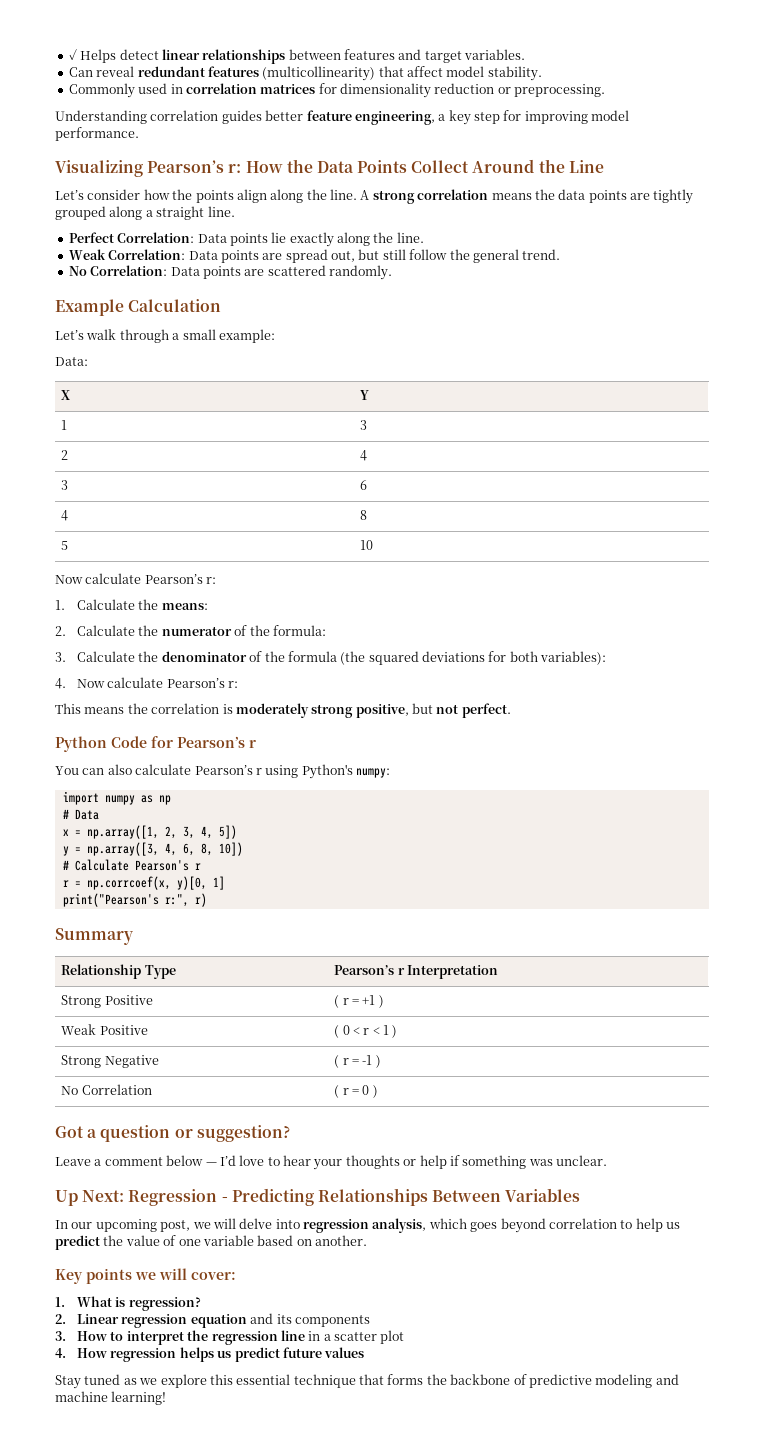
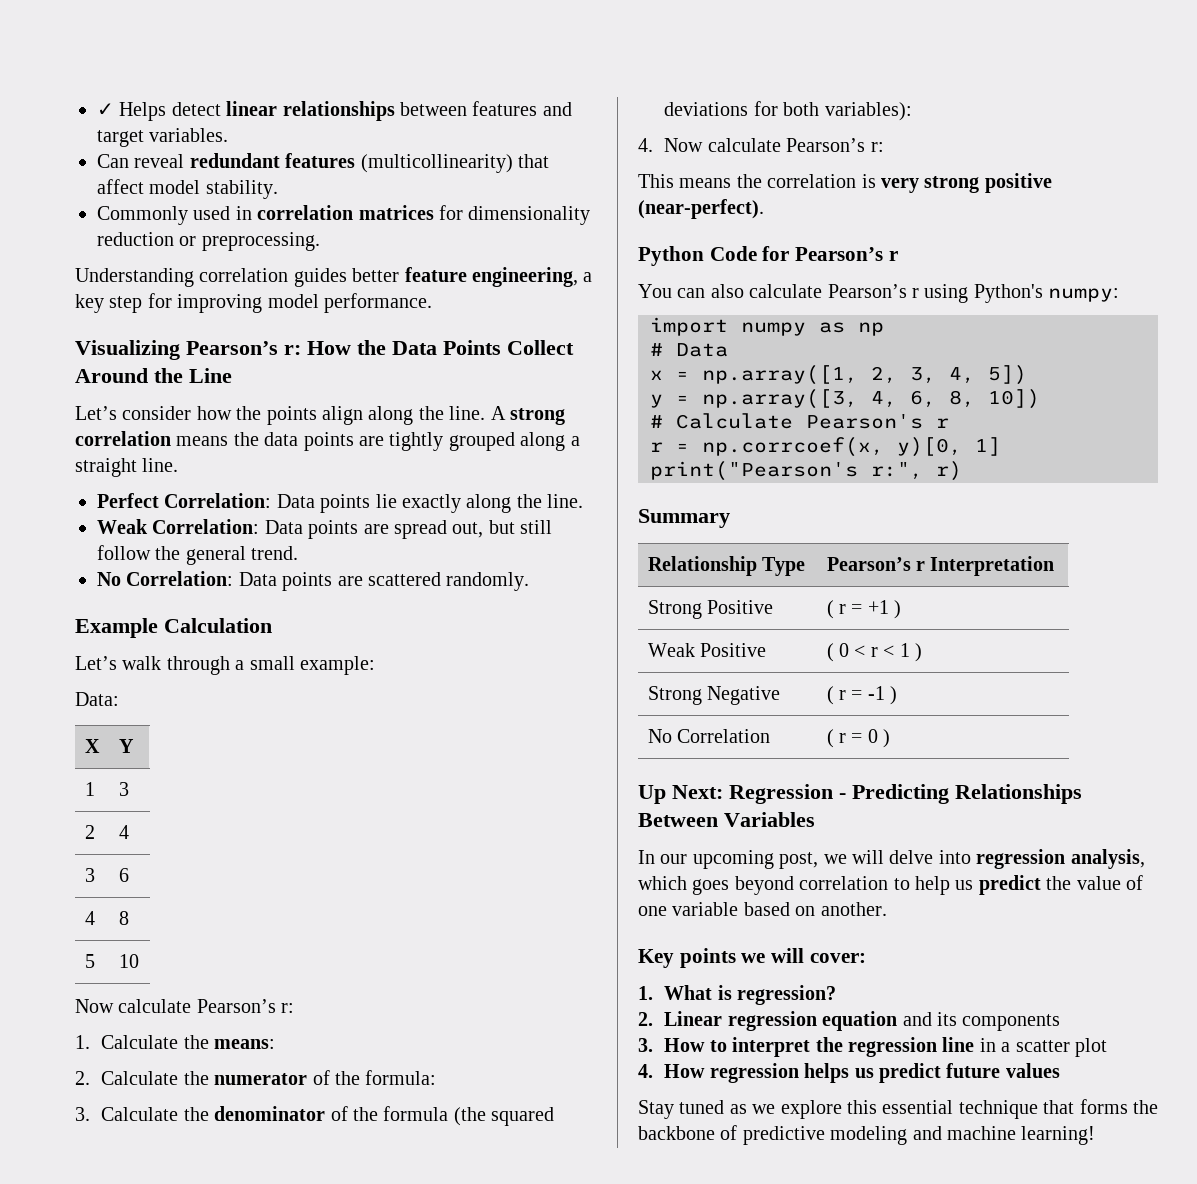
- This means the correlation is moderately strong positive, but not perfect.
+ This means the correlation is very strong positive (near-perfect).
- Got a question or suggestion?
- Leave a comment below — I’d love to hear your thoughts or help if something was unclear.

